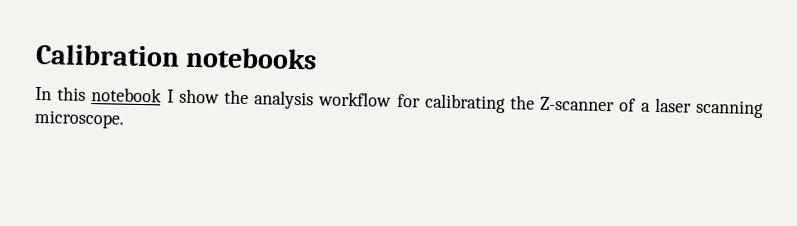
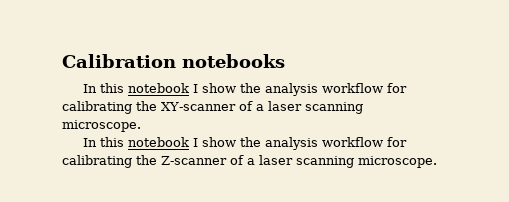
+ In this notebook I show the analysis workflow for calibrating the XY-scanner of a laser scanning microscope.

